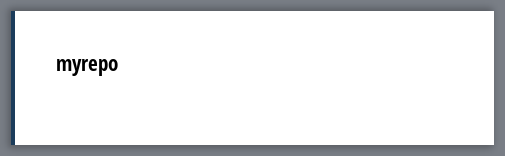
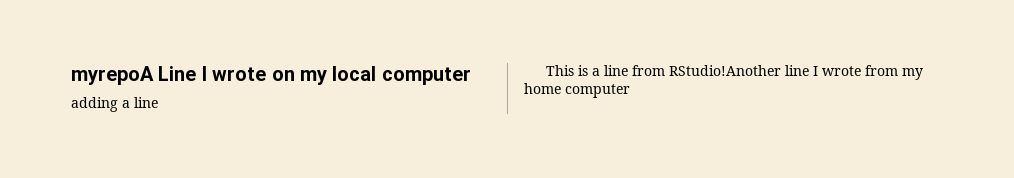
- myrepo
+ myrepoA Line I wrote on my local computer
+ adding a line
+ This is a line from RStudio!Another line I wrote from my home computer

